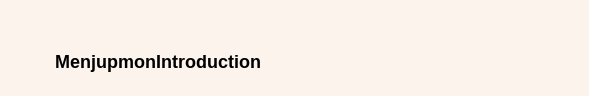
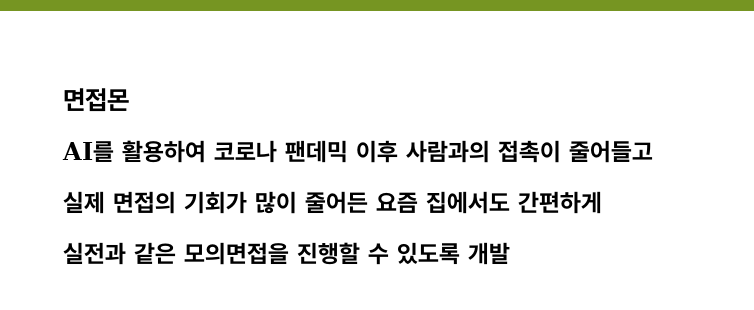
- MenjupmonIntroduction
+ 면접몬
+ AI를 활용하여 코로나 팬데믹 이후 사람과의 접촉이 줄어들고
+ 실제 면접의 기회가 많이 줄어든 요즘 집에서도 간편하게
+ 실전과 같은 모의면접을 진행할 수 있도록 개발

